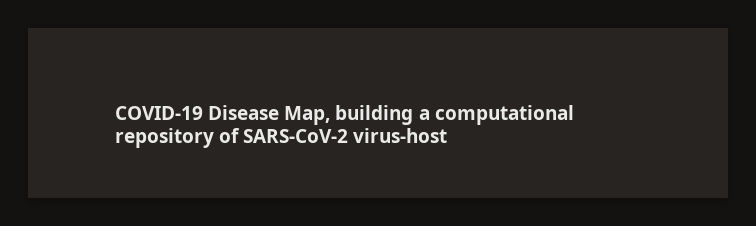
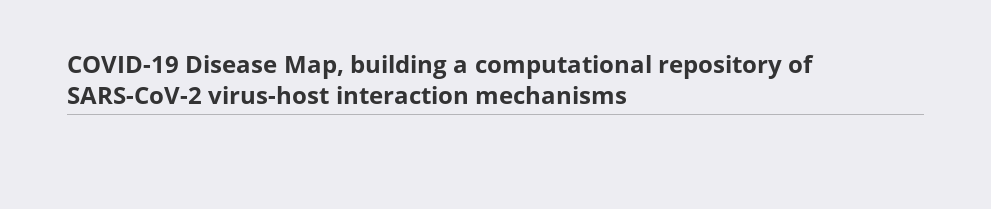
- COVID-19 Disease Map, building a computational repository of SARS-CoV-2 virus-host
+ COVID-19 Disease Map, building a computational repository of SARS-CoV-2 virus-host interaction mechanisms

